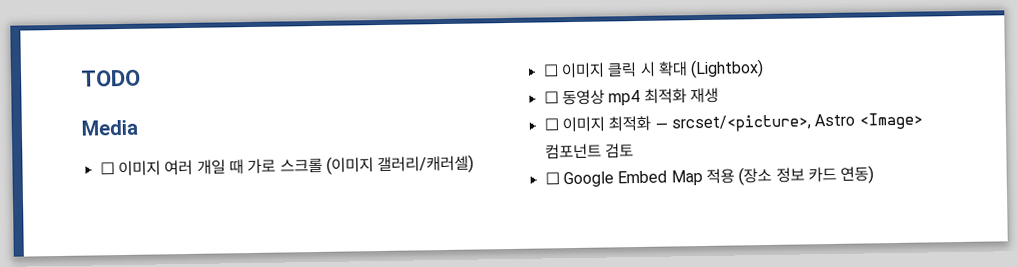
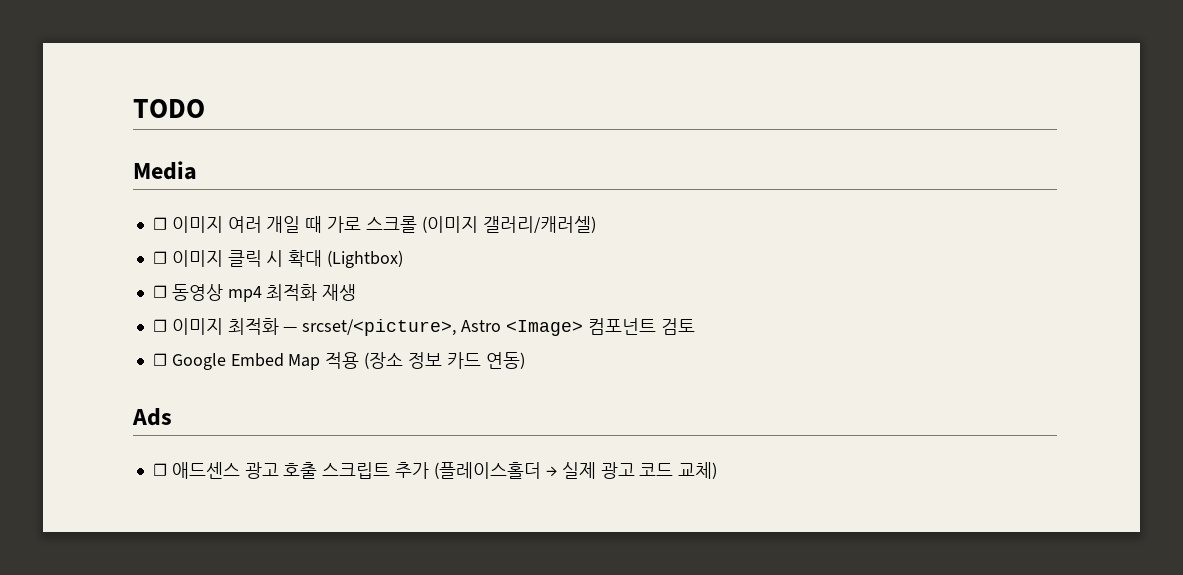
+ Ads
+ ☐ 애드센스 광고 호출 스크립트 추가 (플레이스홀더 → 실제 광고 코드 교체)

